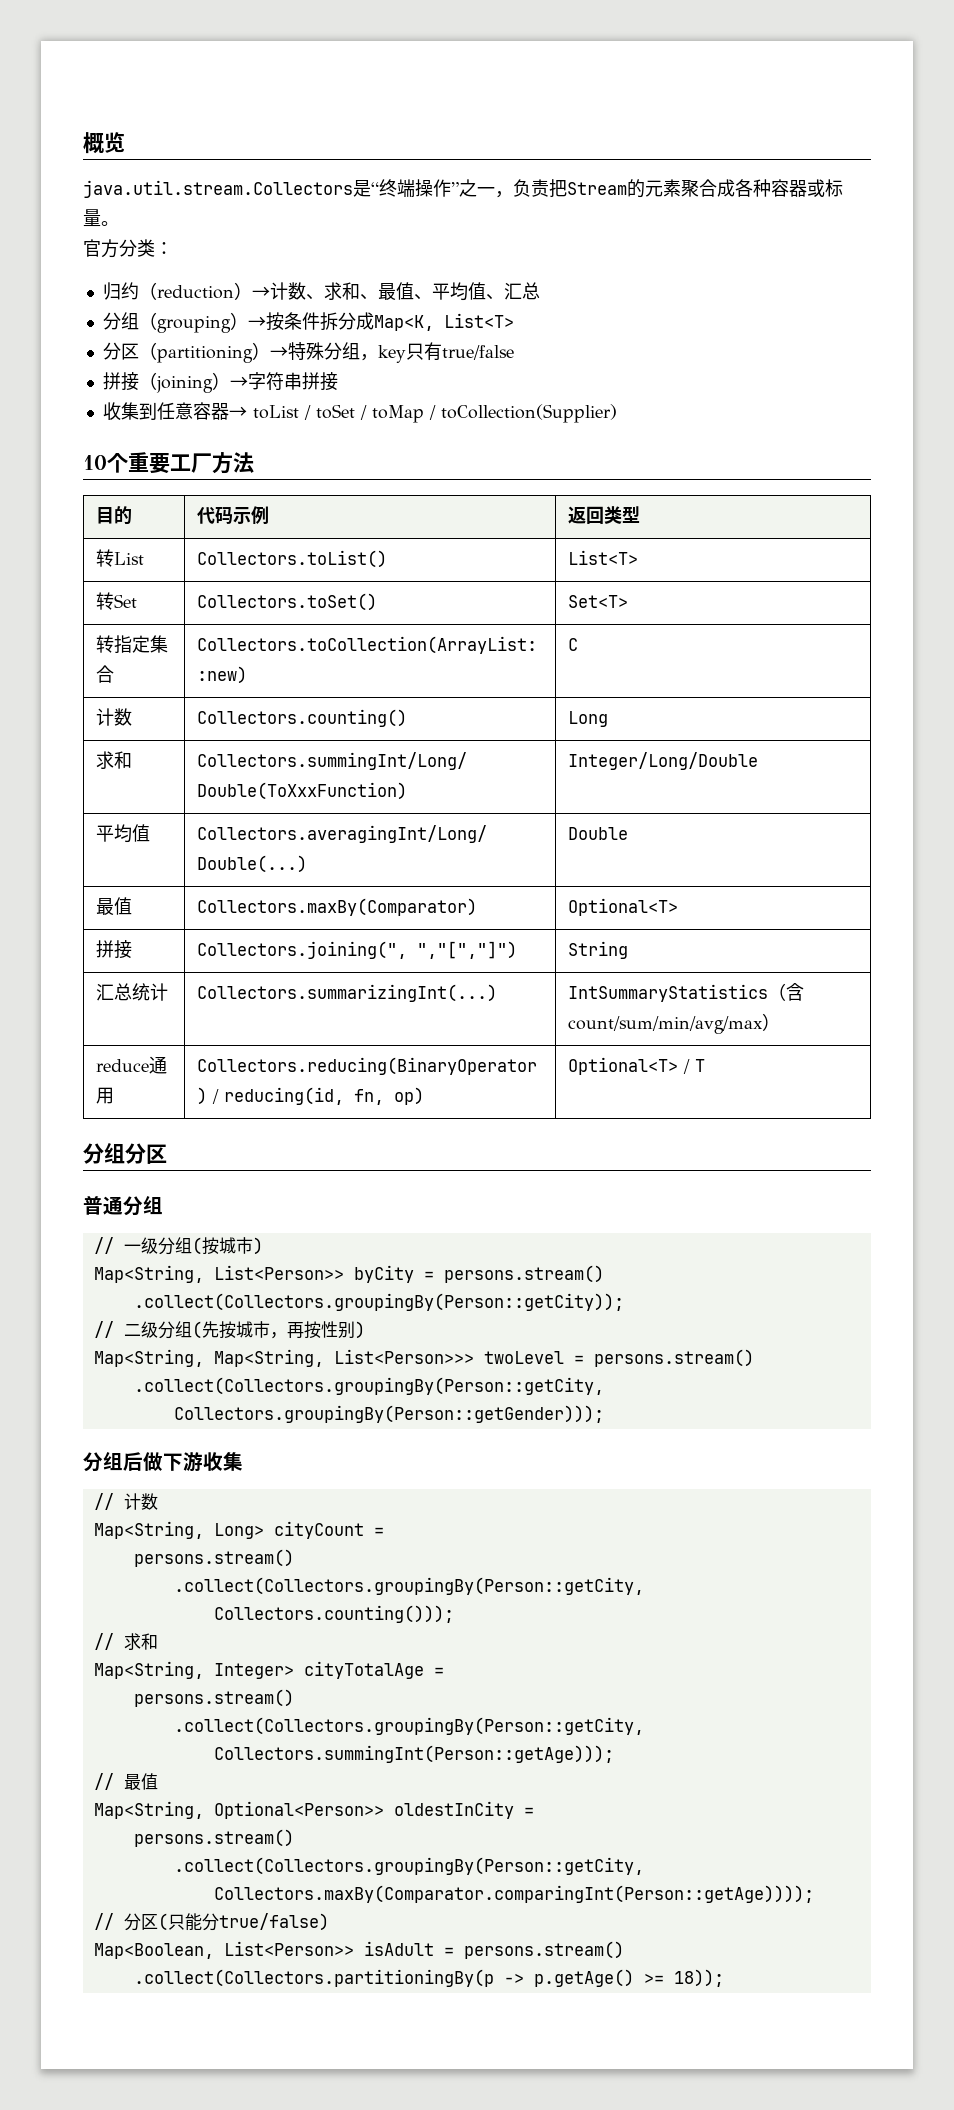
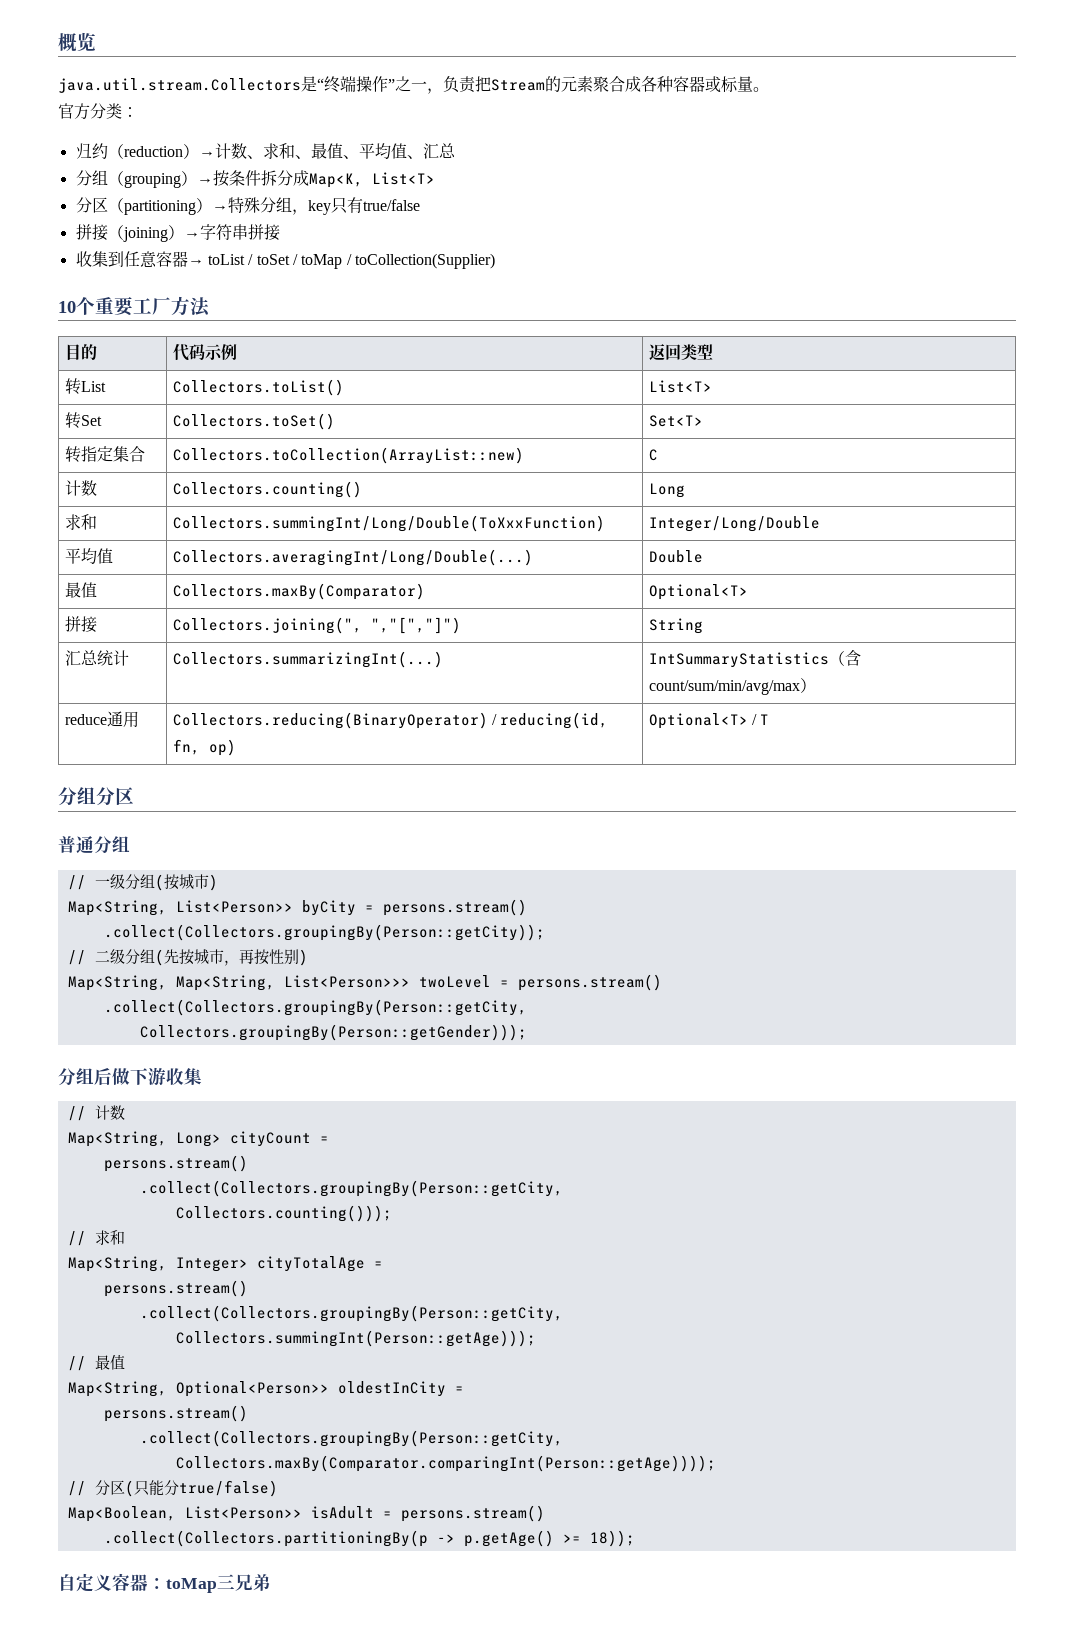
+ 自定义容器：toMap三兄弟

